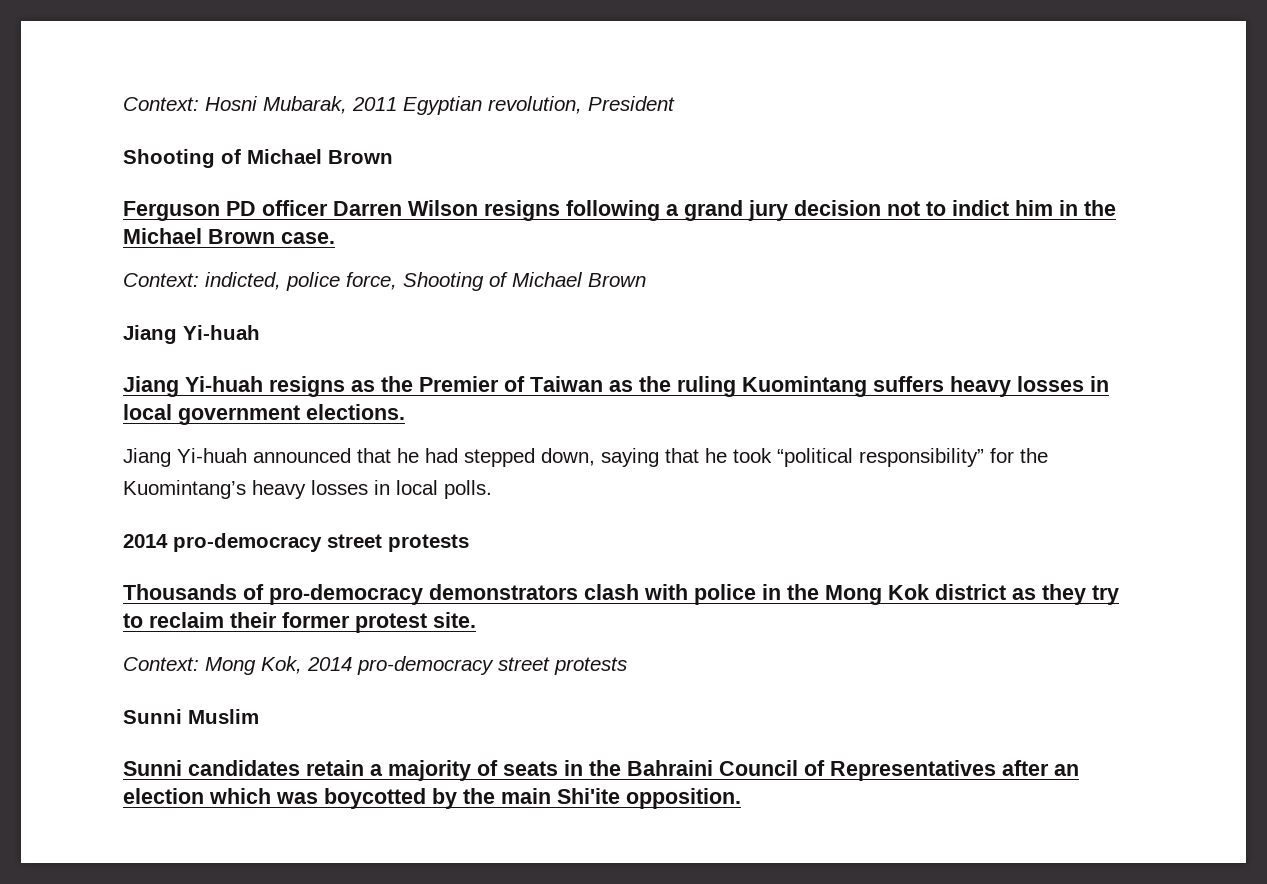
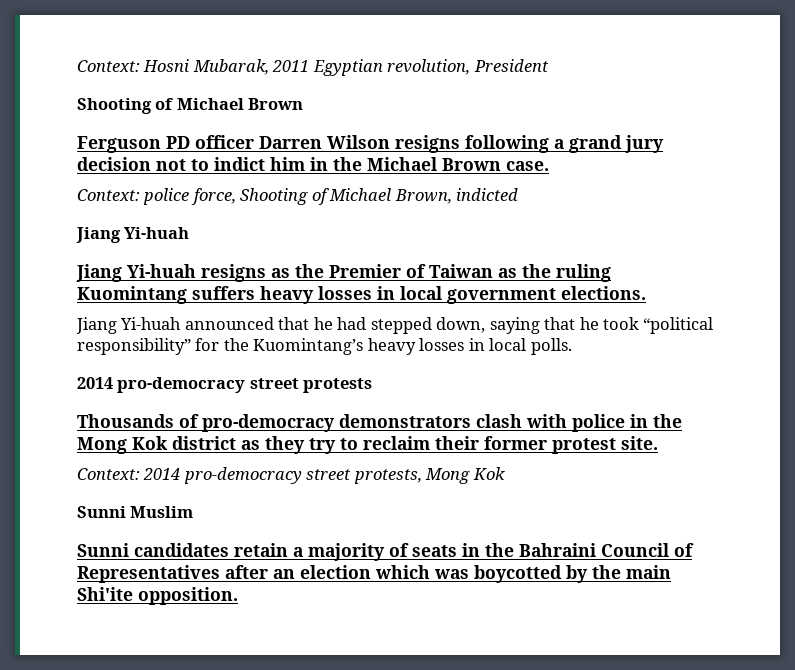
- Context: indicted, police force, Shooting of Michael Brown
+ Context: police force, Shooting of Michael Brown, indicted
- Context: Mong Kok, 2014 pro-democracy street protests
+ Context: 2014 pro-democracy street protests, Mong Kok

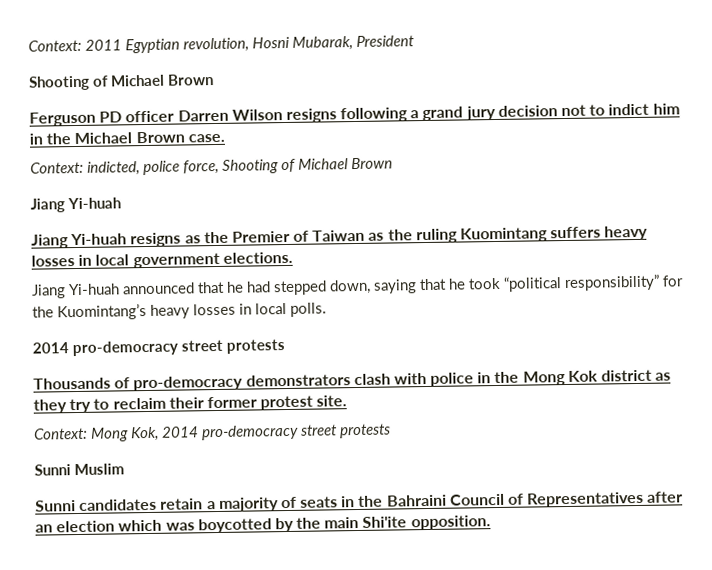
- Context: Hosni Mubarak, 2011 Egyptian revolution, President
+ Context: 2011 Egyptian revolution, Hosni Mubarak, President
- Context: police force, Shooting of Michael Brown, indicted
+ Context: indicted, police force, Shooting of Michael Brown
- Context: 2014 pro-democracy street protests, Mong Kok
+ Context: Mong Kok, 2014 pro-democracy street protests

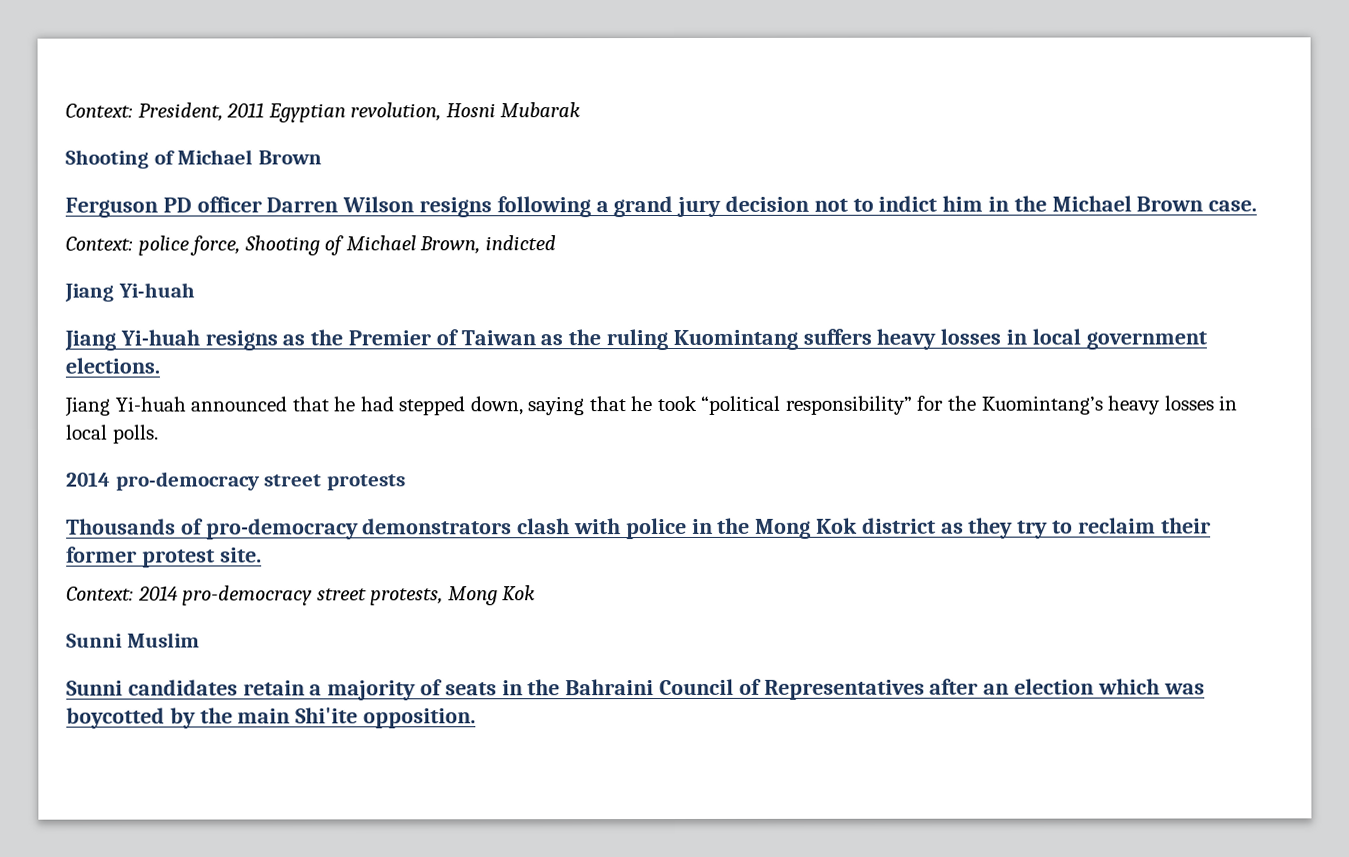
- Context: 2011 Egyptian revolution, Hosni Mubarak, President
+ Context: President, 2011 Egyptian revolution, Hosni Mubarak
- Context: indicted, police force, Shooting of Michael Brown
+ Context: police force, Shooting of Michael Brown, indicted
- Context: Mong Kok, 2014 pro-democracy street protests
+ Context: 2014 pro-democracy street protests, Mong Kok

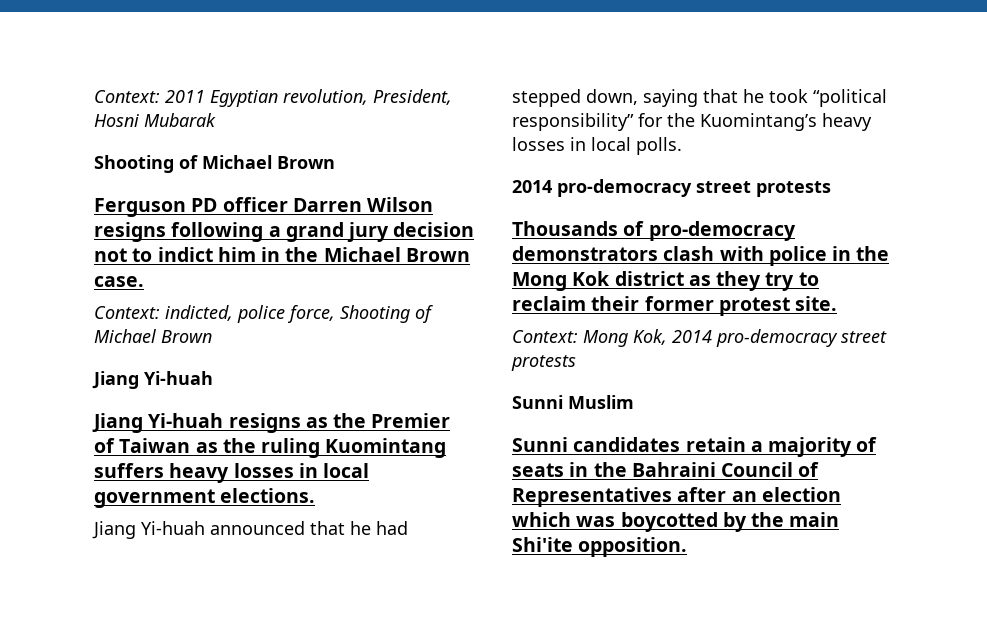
- Context: President, 2011 Egyptian revolution, Hosni Mubarak
+ Context: 2011 Egyptian revolution, President, Hosni Mubarak
- Context: police force, Shooting of Michael Brown, indicted
+ Context: indicted, police force, Shooting of Michael Brown
- Context: 2014 pro-democracy street protests, Mong Kok
+ Context: Mong Kok, 2014 pro-democracy street protests

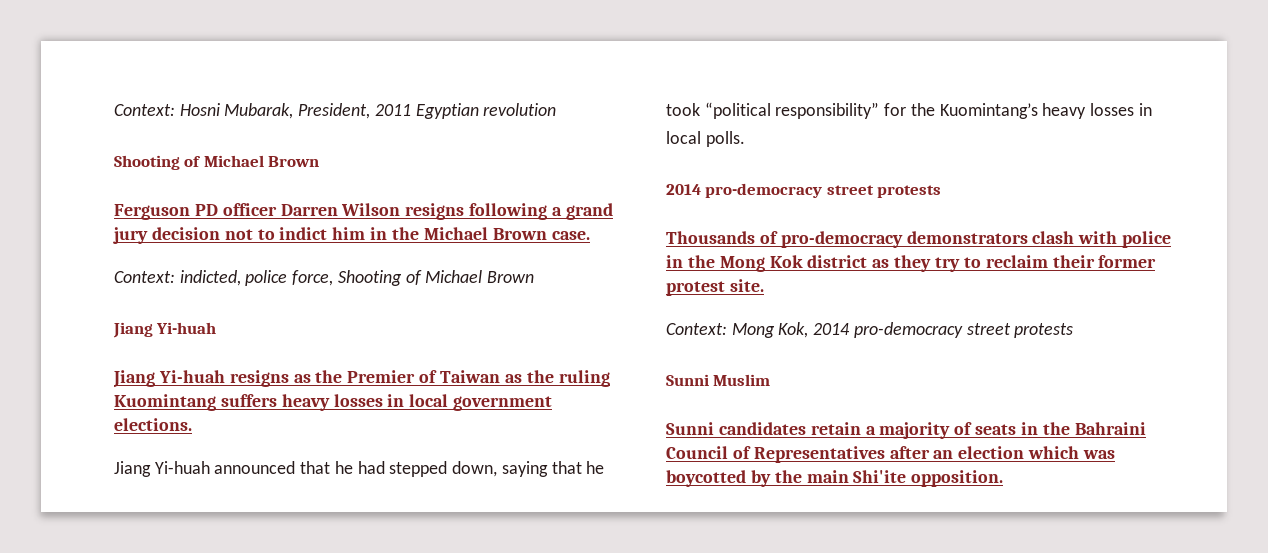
- Context: 2011 Egyptian revolution, President, Hosni Mubarak
+ Context: Hosni Mubarak, President, 2011 Egyptian revolution

